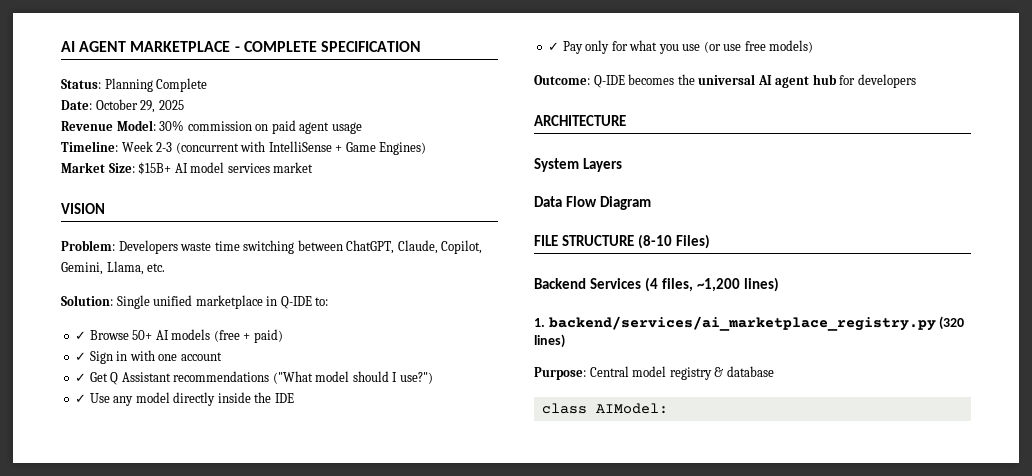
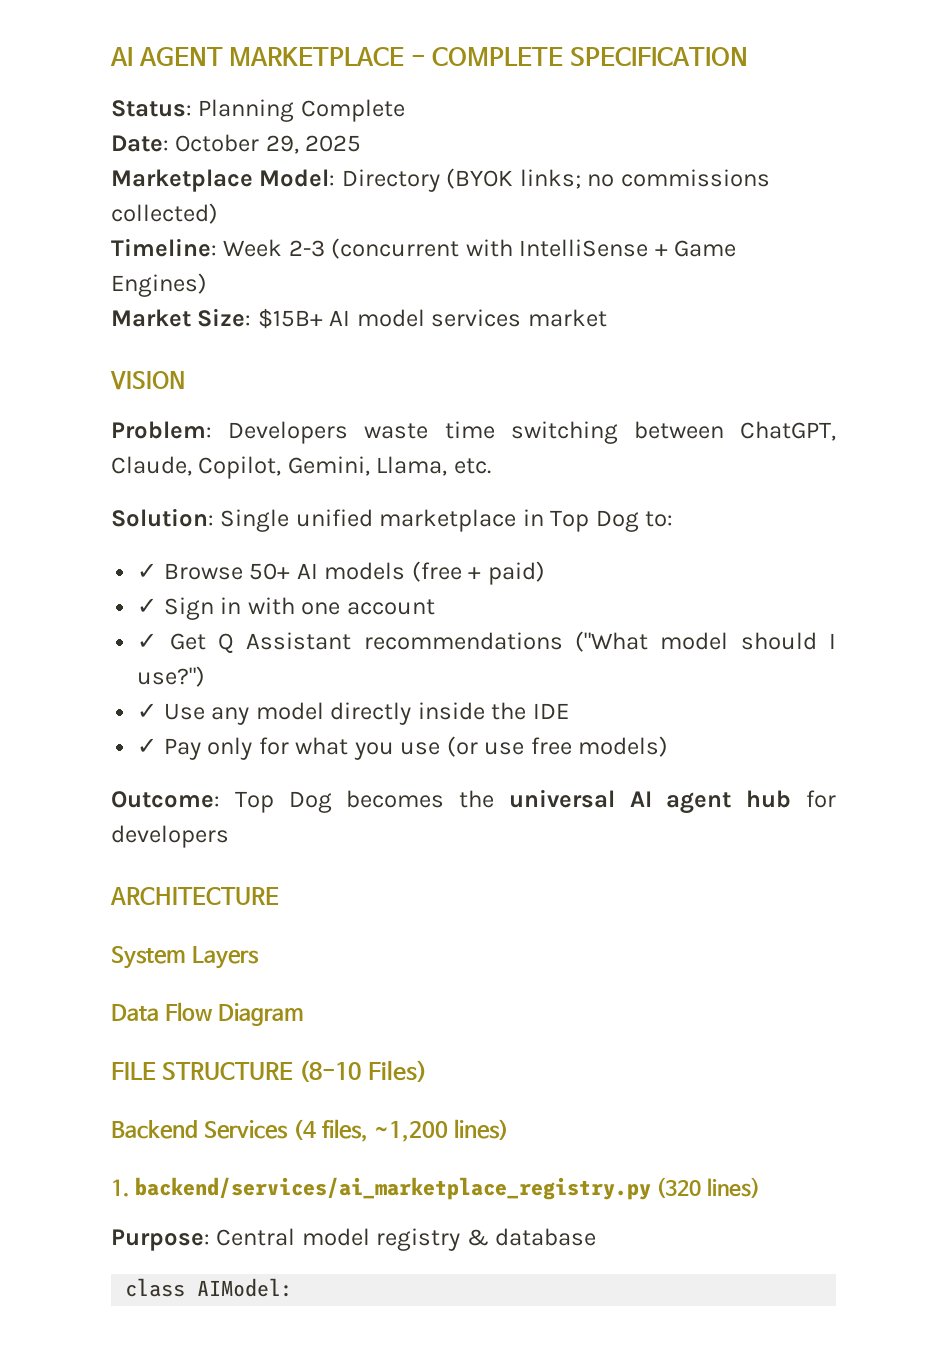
- Revenue Model: 30% commission on paid agent usage
+ Marketplace Model: Directory (BYOK links; no commissions collected)
- Solution: Single unified marketplace in Q-IDE to:
+ Solution: Single unified marketplace in Top Dog to:
- Outcome: Q-IDE becomes the universal AI agent hub for developers
+ Outcome: Top Dog becomes the universal AI agent hub for developers

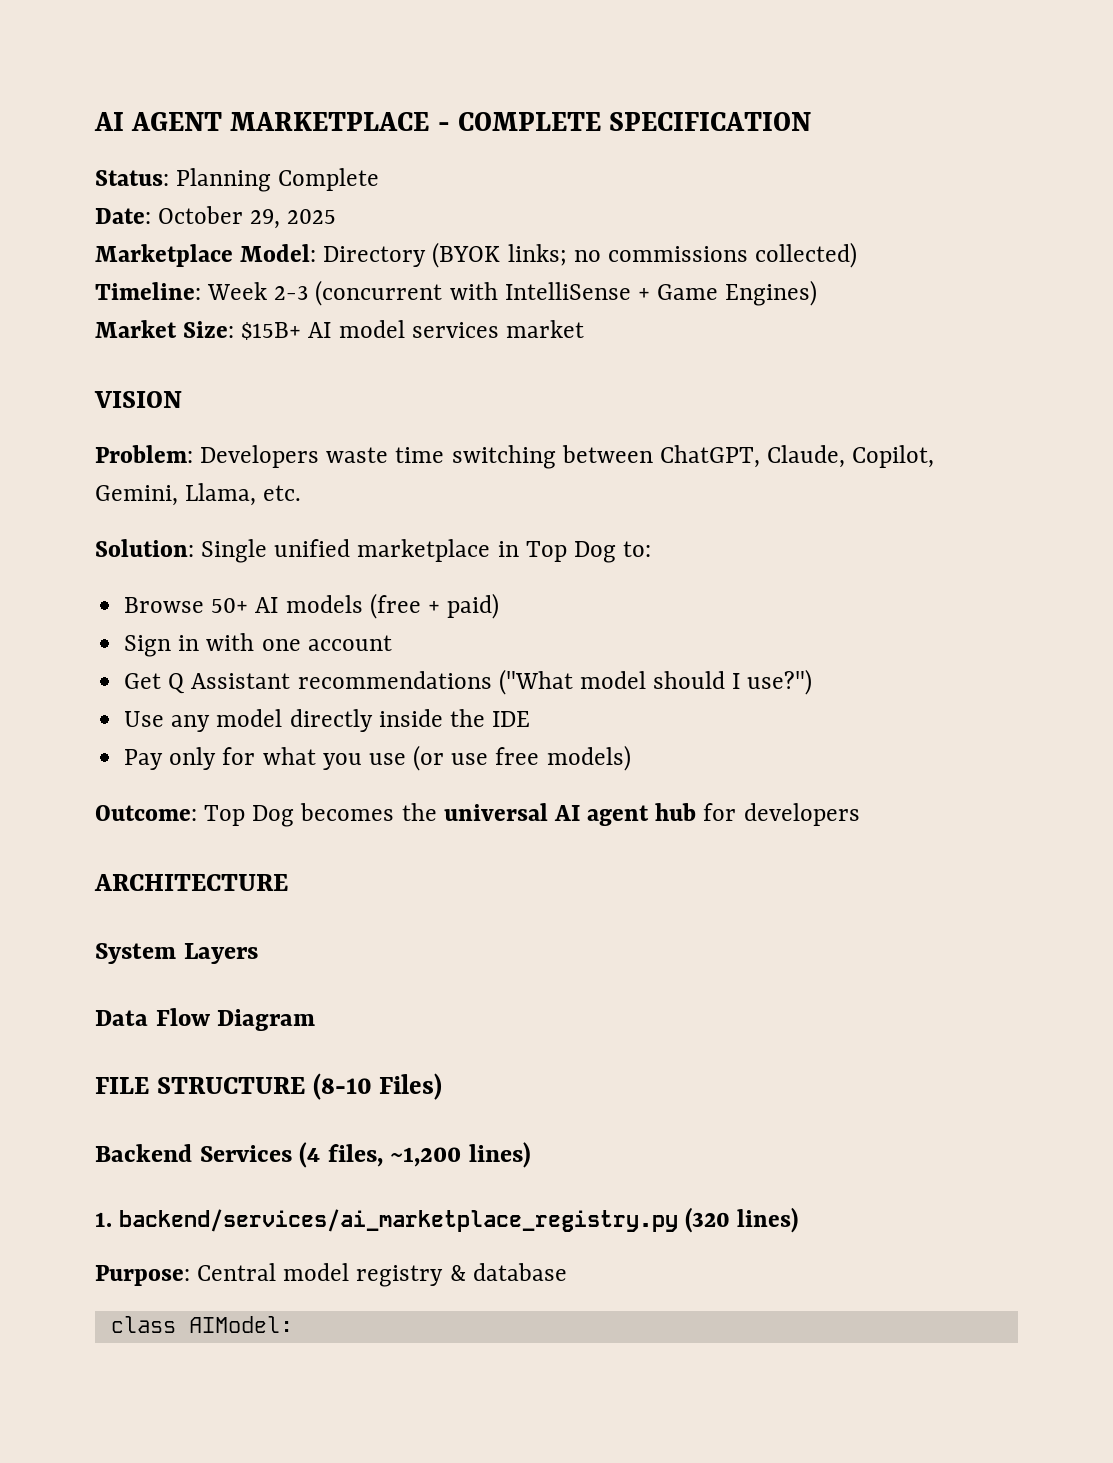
- ✓ Browse 50+ AI models (free + paid)
+ Browse 50+ AI models (free + paid)
- ✓ Sign in with one account
+ Sign in with one account
- ✓ Get Q Assistant recommendations ("What model should I use?")
+ Get Q Assistant recommendations ("What model should I use?")
- ✓ Use any model directly inside the IDE
+ Use any model directly inside the IDE
- ✓ Pay only for what you use (or use free models)
+ Pay only for what you use (or use free models)

